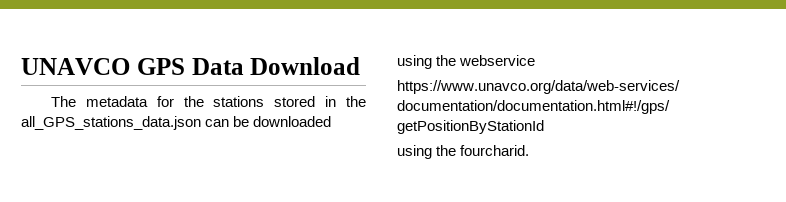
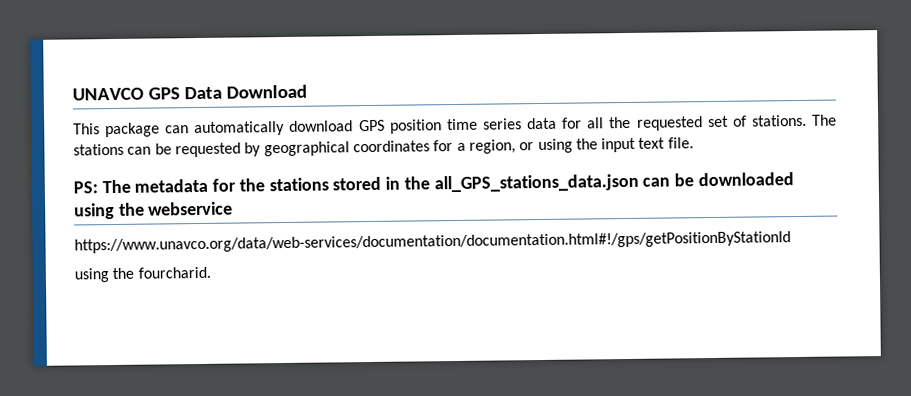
- The metadata for the stations stored in the all_GPS_stations_data.json can be downloaded using the webservice
+ This package can automatically download GPS position time series data for all the requested set of stations. The stations can be requested by geographical coordinates for a region, or using the input text file.
+ PS: The metadata for the stations stored in the all_GPS_stations_data.json can be downloaded using the webservice

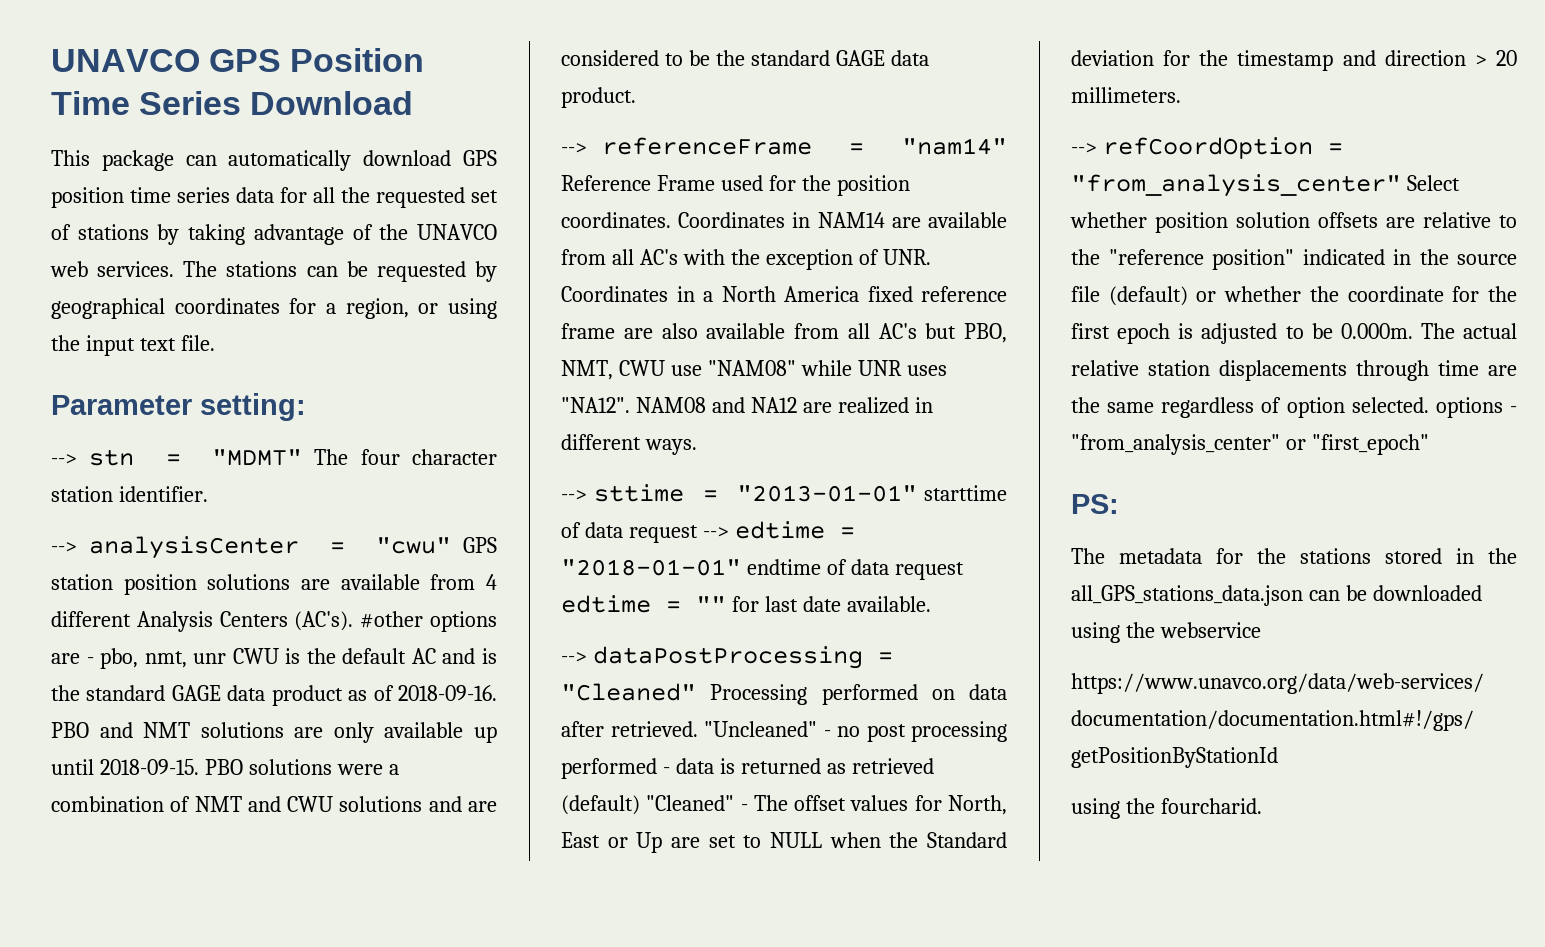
- UNAVCO GPS Data Download
+ UNAVCO GPS Position Time Series Download
- This package can automatically download GPS position time series data for all the requested set of stations.
+ This package can automatically download GPS position time series data for all the requested set of stations by taking advantage of the UNAVCO web services.
+ Parameter setting:
+ --> stn = "MDMT" The four character station identifier.
+ --> analysisCenter = "cwu" GPS station position solutions are available from 4 different Analysis Centers (AC's). #other options are - pbo, nmt, unr CWU is the default AC and is the standard GAGE data product as of 2018-09-16. PBO and NMT solutions are only available up until 2018-09-15. PBO solutions were a combination of NMT and CWU solutions and are considered to be the standard GAGE data product.
+ --> referenceFrame = "nam14" Reference Frame used for the position coordinates. Coordinates in NAM14 are available from all AC's with the exception of UNR. Coordinates in a North America fixed reference frame are also available from all AC's but PBO, NMT, CWU use "NAM08" while UNR uses "NA12". NAM08 and NA12 are realized in different ways.
+ --> sttime = "2013-01-01" starttime of data request --> edtime = "2018-01-01" endtime of data request edtime = "" for last date available.
+ --> dataPostProcessing = "Cleaned" Processing performed on data after retrieved. "Uncleaned" - no post processing performed - data is returned as retrieved (default) "Cleaned" - The offset values for North, East or Up are set to NULL when the Standard deviation for the timestamp and direction > 20 millimeters.
+ --> refCoordOption = "from_analysis_center" Select whether position solution offsets are relative to the "reference position" indicated in the source file (default) or whether the coordinate for the first epoch is adjusted to be 0.000m. The actual relative station displacements through time are the same regardless of option selected. options - "from_analysis_center" or "first_epoch"
- PS: The metadata for the stations stored in the all_GPS_stations_data.json can be downloaded using the webservice
+ PS:
+ The metadata for the stations stored in the all_GPS_stations_data.json can be downloaded using the webservice

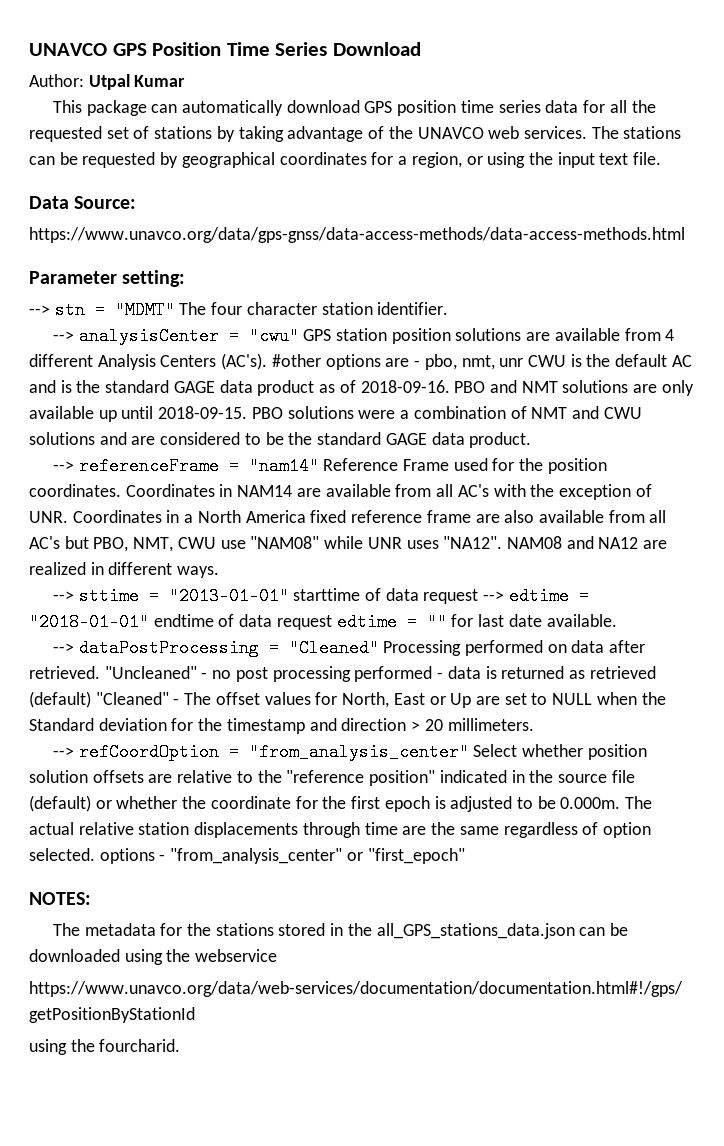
+ Author: Utpal Kumar
+ Data Source:
+ https://www.unavco.org/data/gps-gnss/data-access-methods/data-access-methods.html
- PS:
+ NOTES:

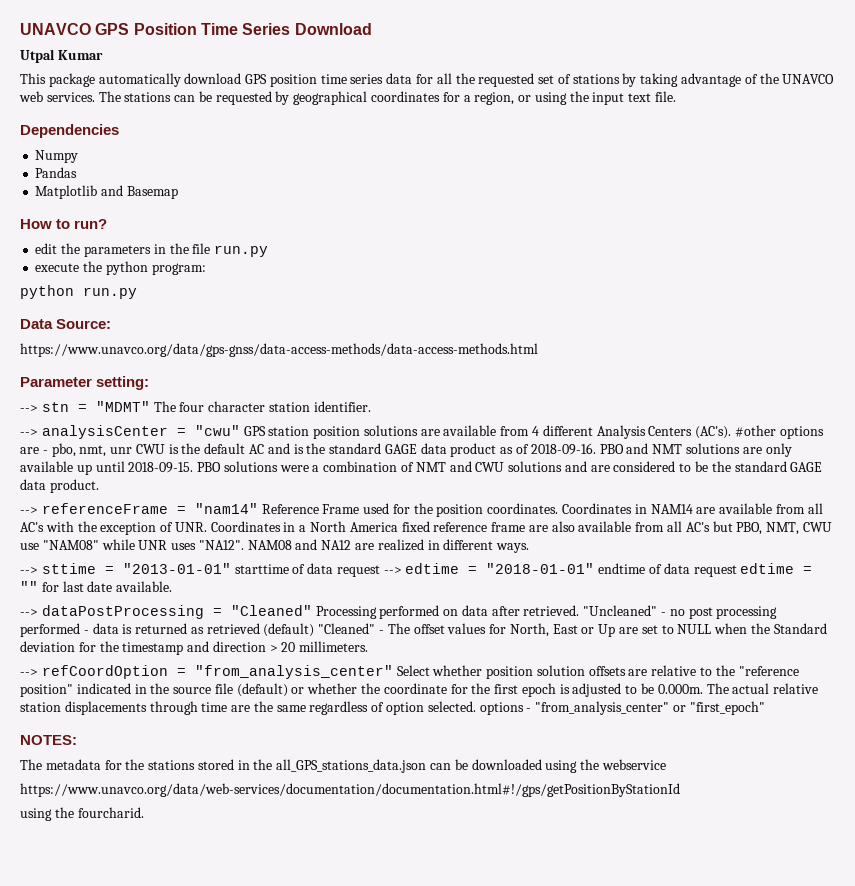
- Author: Utpal Kumar
+ Utpal Kumar
- This package can automatically download GPS position time series data for all the requested set of stations by taking advantage of the UNAVCO web services.
+ This package automatically download GPS position time series data for all the requested set of stations by taking advantage of the UNAVCO web services.
+ Dependencies
+ Numpy
+ Pandas
+ Matplotlib and Basemap
+ How to run?
+ edit the parameters in the file run.py
+ execute the python program:
+ python run.py

